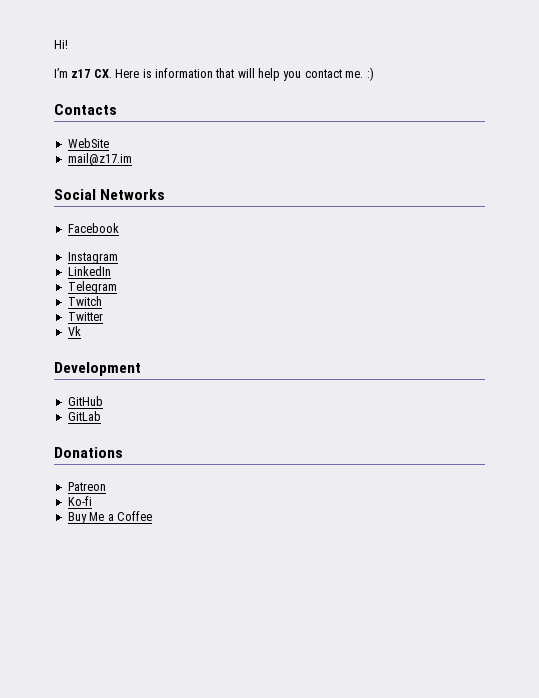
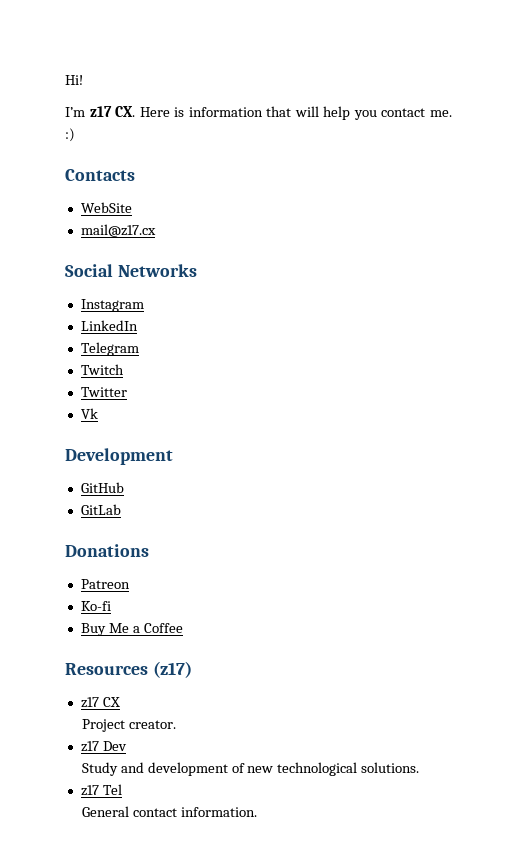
- mail@z17.im
+ mail@z17.cx
- Facebook
+ Resources (z17)
+ z17 CX
+ Project creator.
+ z17 Dev
+ Study and development of new technological solutions.
+ z17 Tel
+ General contact information.

